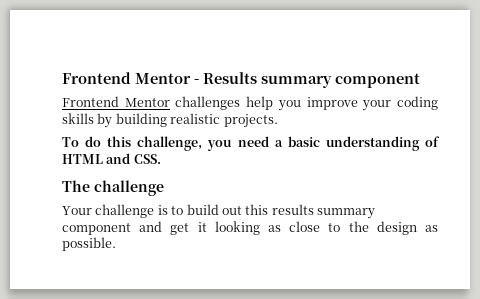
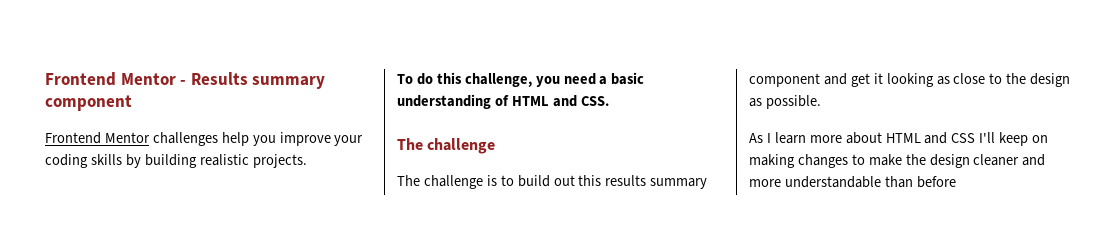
- Your challenge is to build out this results summary component and get it looking as close to the design as possible.
+ The challenge is to build out this results summary component and get it looking as close to the design as possible.
+ As I learn more about HTML and CSS I'll keep on making changes to make the design cleaner and more understandable than before

